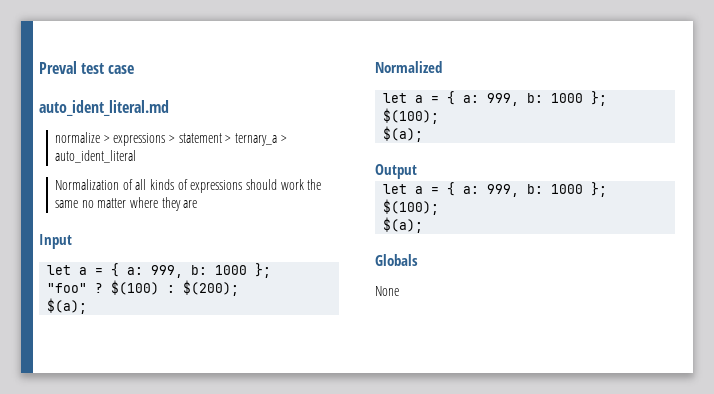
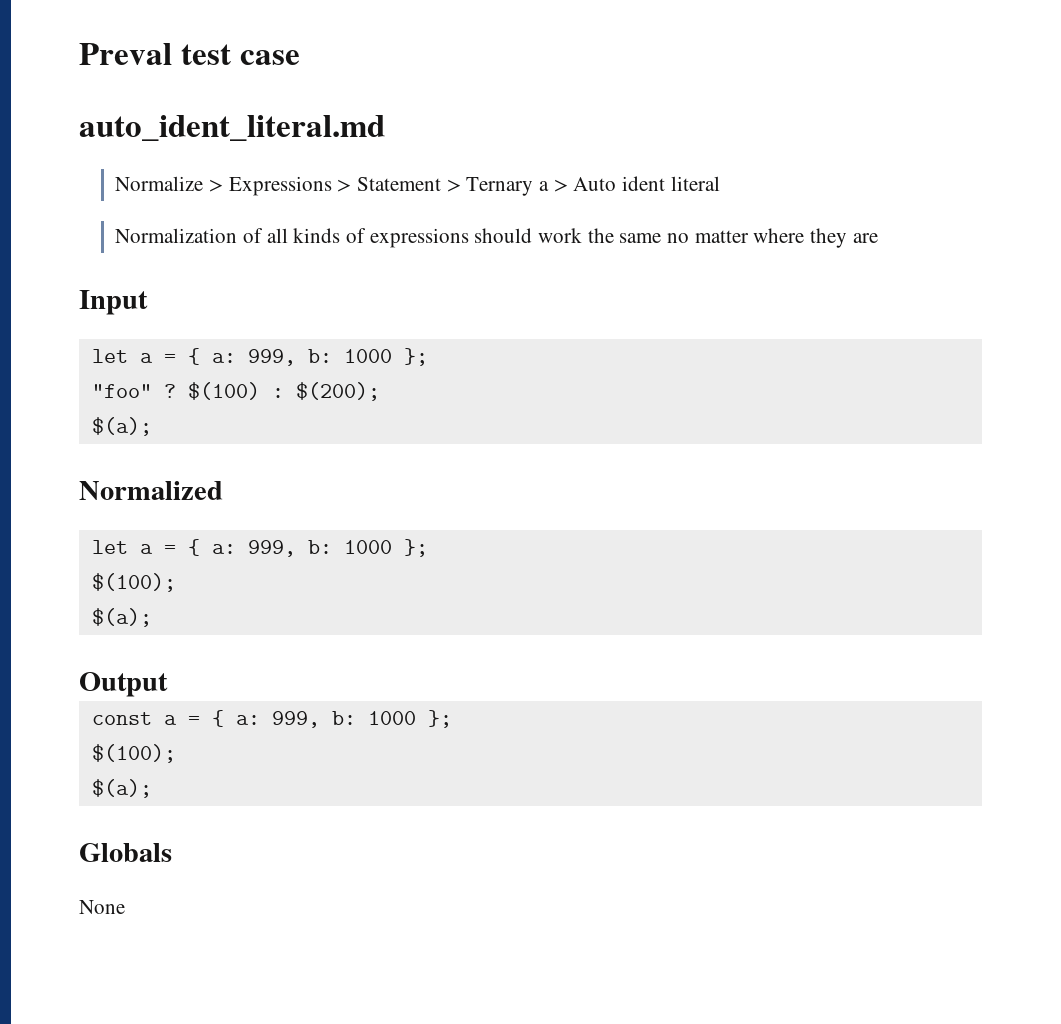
- normalize > expressions > statement > ternary_a > auto_ident_literal
+ Normalize > Expressions > Statement > Ternary a > Auto ident literal
  Output
- let a = { a: 999, b: 1000 };
+ const a = { a: 999, b: 1000 };

